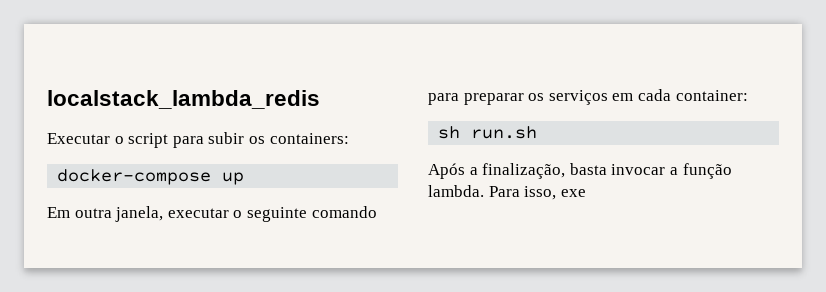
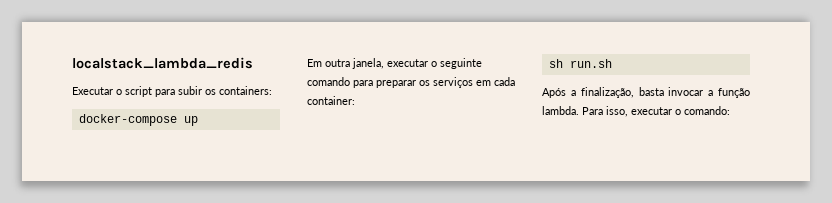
- Para isso, exe
+ Para isso, executar o comando:

